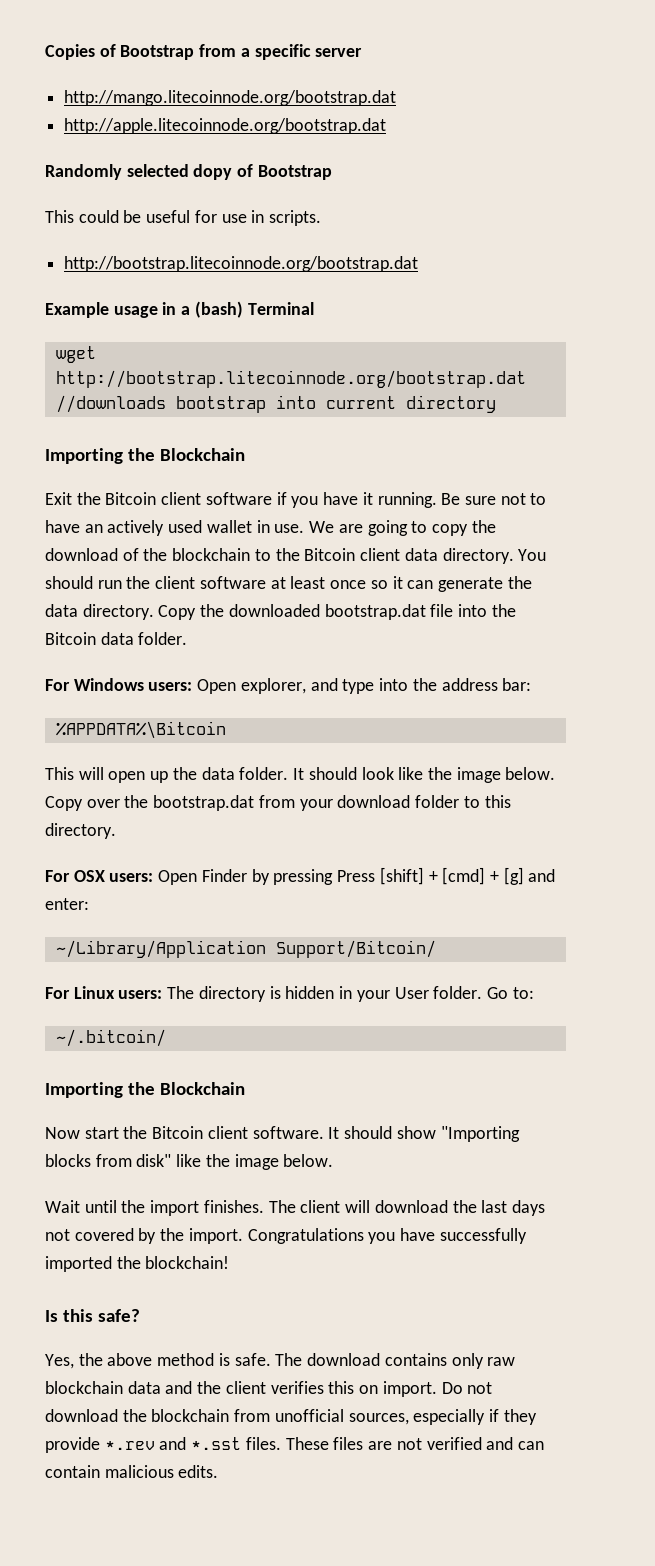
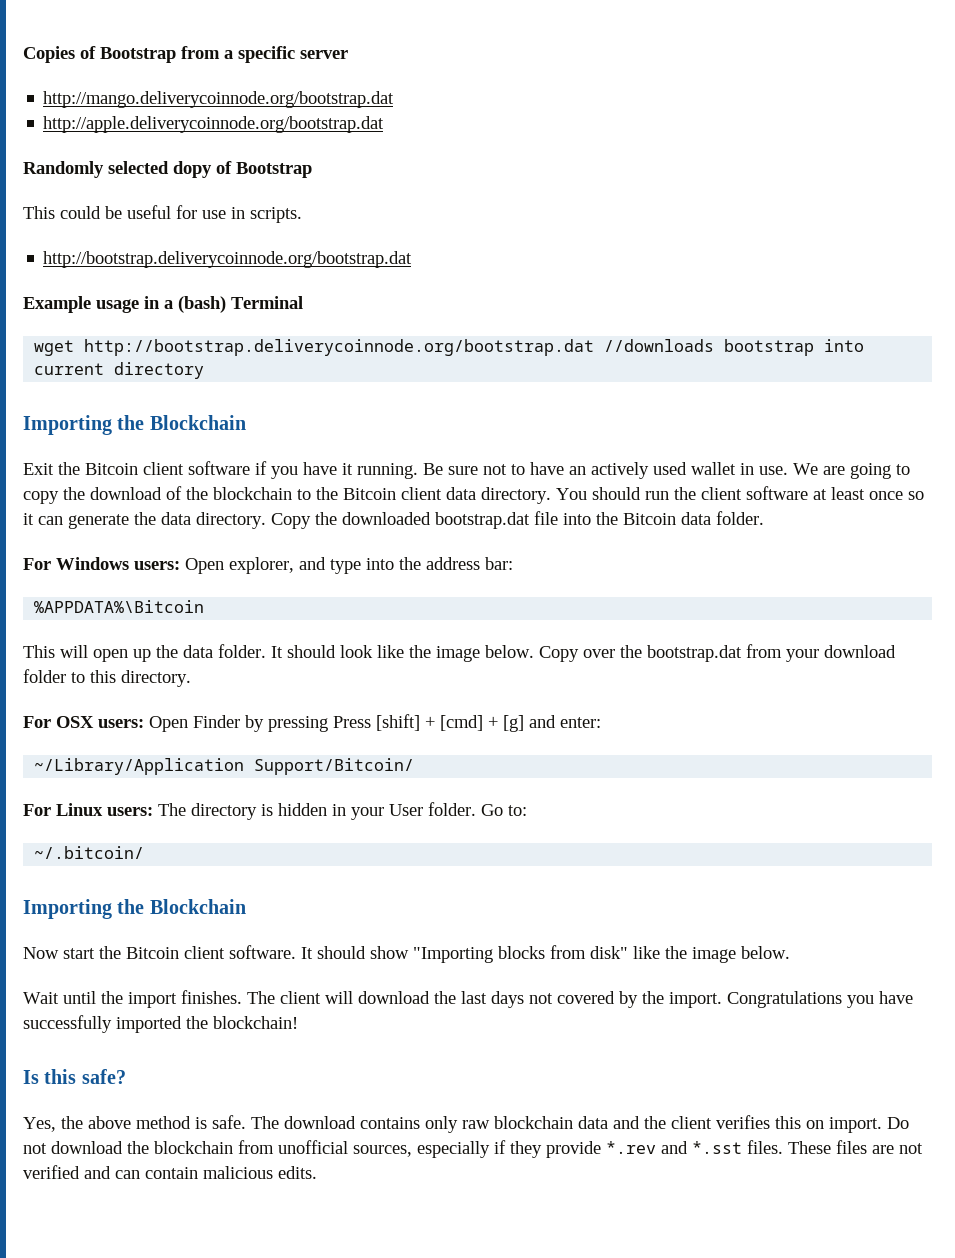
- http://mango.litecoinnode.org/bootstrap.dat
- http://apple.litecoinnode.org/bootstrap.dat
+ http://mango.deliverycoinnode.org/bootstrap.dat
+ http://apple.deliverycoinnode.org/bootstrap.dat
  This could be useful for use in scripts.
- http://bootstrap.litecoinnode.org/bootstrap.dat
+ http://bootstrap.deliverycoinnode.org/bootstrap.dat
- wget http://bootstrap.litecoinnode.org/bootstrap.dat //downloads bootstrap into current directory
+ wget http://bootstrap.deliverycoinnode.org/bootstrap.dat //downloads bootstrap into current directory

